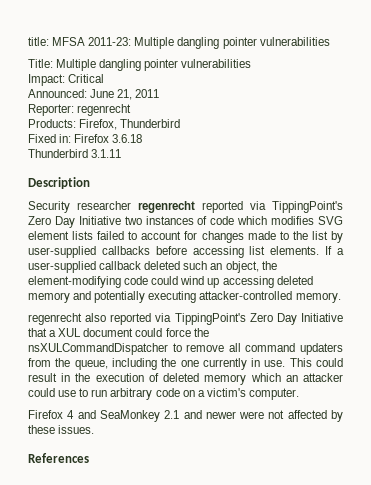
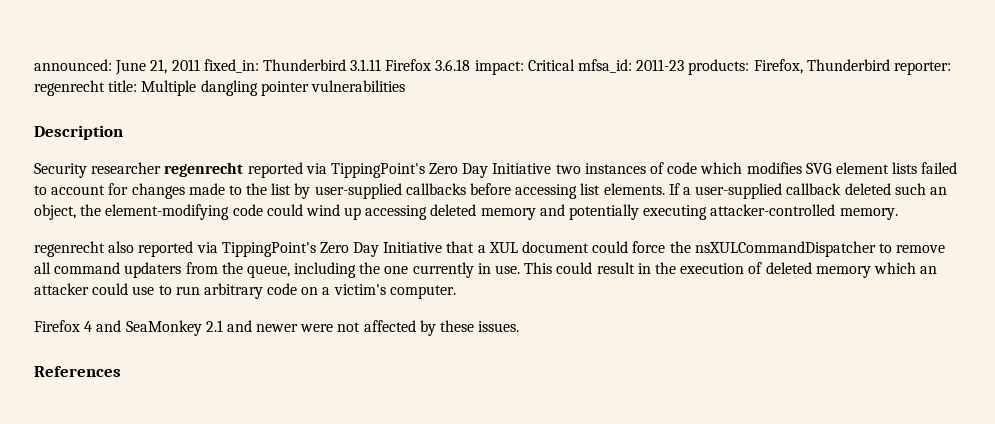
- title: MFSA 2011-23: Multiple dangling pointer vulnerabilities
- Title: Multiple dangling pointer vulnerabilities
- Impact: Critical
- Announced: June 21, 2011
- Reporter: regenrecht
- Products: Firefox, Thunderbird
- Fixed in: Firefox 3.6.18
- Thunderbird 3.1.11
+ announced: June 21, 2011 fixed_in: Thunderbird 3.1.11 Firefox 3.6.18 impact: Critical mfsa_id: 2011-23 products: Firefox, Thunderbird reporter: regenrecht title: Multiple dangling pointer vulnerabilities

